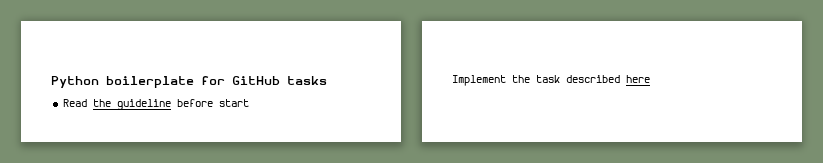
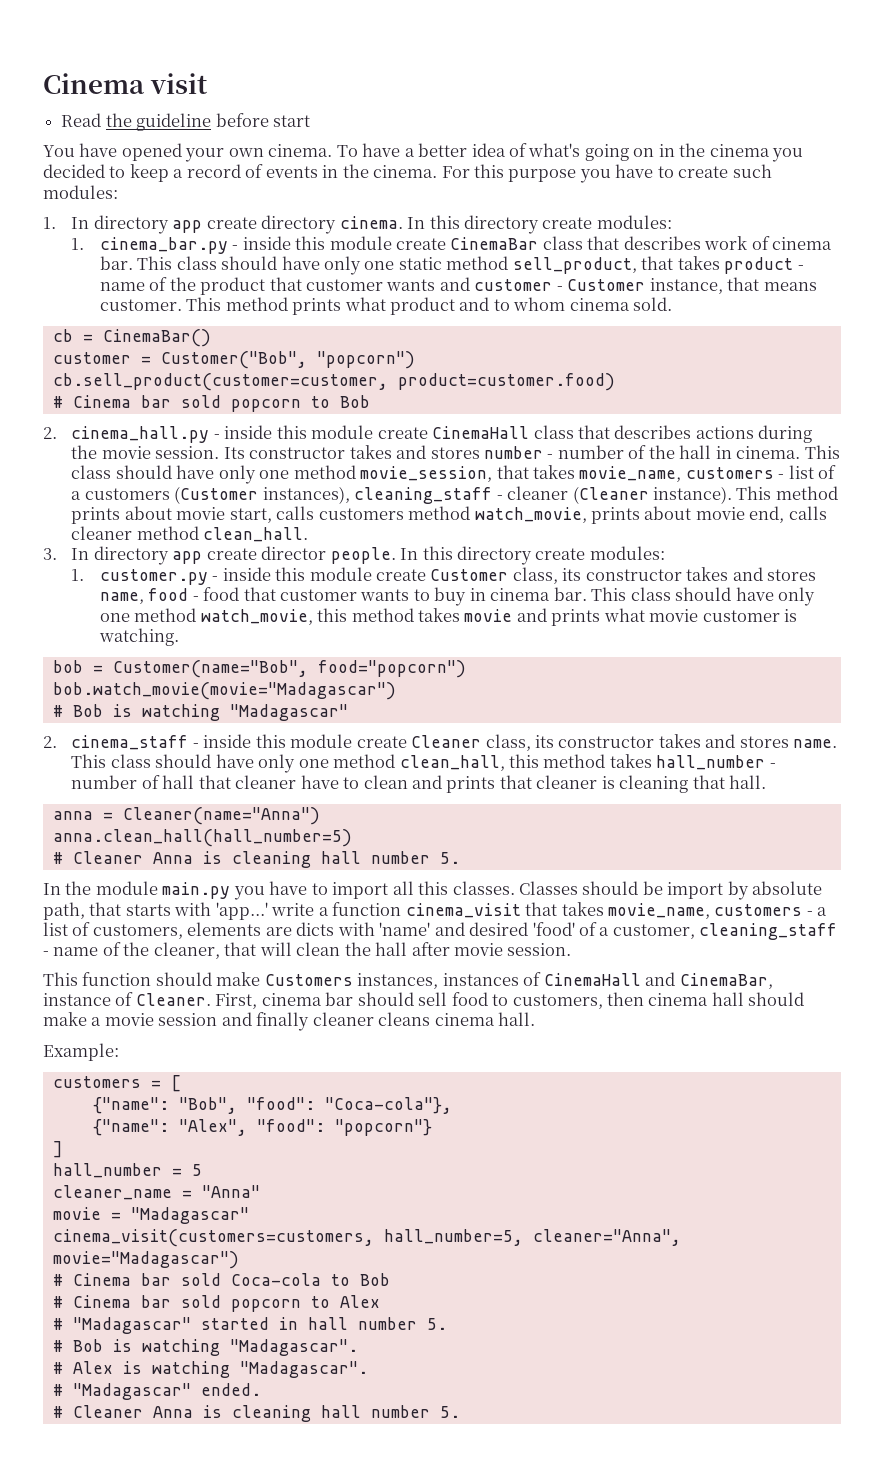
- Python boilerplate for GitHub tasks
+ Cinema visit
- Implement the task described here
+ You have opened your own cinema. To have a better idea of what's going on in the cinema you decided to keep a record of events in the cinema. For this purpose you have to create such modules:
+ 1. In directory app create directory cinema. In this directory create modules:
+ 1. cinema_bar.py - inside this module create CinemaBar class that describes work of cinema bar. This class should have only one static method sell_product, that takes product - name of the product that customer wants and customer - Customer instance, that means customer. This method prints what product and to whom cinema sold.
+ cb = CinemaBar()
+ customer = Customer("Bob", "popcorn")
+ cb.sell_product(customer=customer, product=customer.food)
+ # Cinema bar sold popcorn to Bob
+ 2. cinema_hall.py - inside this module create CinemaHall class that describes actions during the movie session. Its constructor takes and stores number - number of the hall in cinema. This class should have only one method movie_session, that takes movie_name, customers - list of a customers (Customer instances), cleaning_staff - cleaner (Cleaner instance). This method prints about movie start, calls customers method watch_movie, prints about movie end, calls cleaner method clean_hall.
+ 3. In directory app create director people. In this directory create modules:
+ 1. customer.py - inside this module create Customer class, its constructor takes and stores name, food - food that customer wants to buy in cinema bar. This class should have only one method watch_movie, this method takes movie and prints what movie customer is watching.
+ bob = Customer(name="Bob", food="popcorn")
+ bob.watch_movie(movie="Madagascar")
+ # Bob is watching "Madagascar"
+ 2. cinema_staff - inside this module create Cleaner class, its constructor takes and stores name. This class should have only one method clean_hall, this method takes hall_number - number of hall that cleaner have to clean and prints that cleaner is cleaning that hall.
+ anna = Cleaner(name="Anna")
+ anna.clean_hall(hall_number=5)
+ # Cleaner Anna is cleaning hall number 5.
+ In the module main.py you have to import all this classes. Classes should be import by absolute path, that starts with 'app...' write a function cinema_visit that takes movie_name, customers - a list of customers, elements are dicts with 'name' and desired 'food' of a customer, cleaning_staff - name of the cleaner, that will clean the hall after movie session.
+ This function should make Customers instances, instances of CinemaHall and CinemaBar, instance of Cleaner. First, cinema bar should sell food to customers, then cinema hall should make a movie session and finally cleaner cleans cinema hall.
+ Example:
+ customers = [
+ {"name": "Bob", "food": "Coca-cola"},
+ {"name": "Alex", "food": "popcorn"}
+ ]
+ hall_number = 5
+ cleaner_name = "Anna"
+ movie = "Madagascar"
+ cinema_visit(customers=customers, hall_number=5, cleaner="Anna", movie="Madagascar")
+ # Cinema bar sold Coca-cola to Bob
+ # Cinema bar sold popcorn to Alex
+ # "Madagascar" started in hall number 5.
+ # Bob is watching "Madagascar".
+ # Alex is watching "Madagascar".
+ # "Madagascar" ended.
+ # Cleaner Anna is cleaning hall number 5.

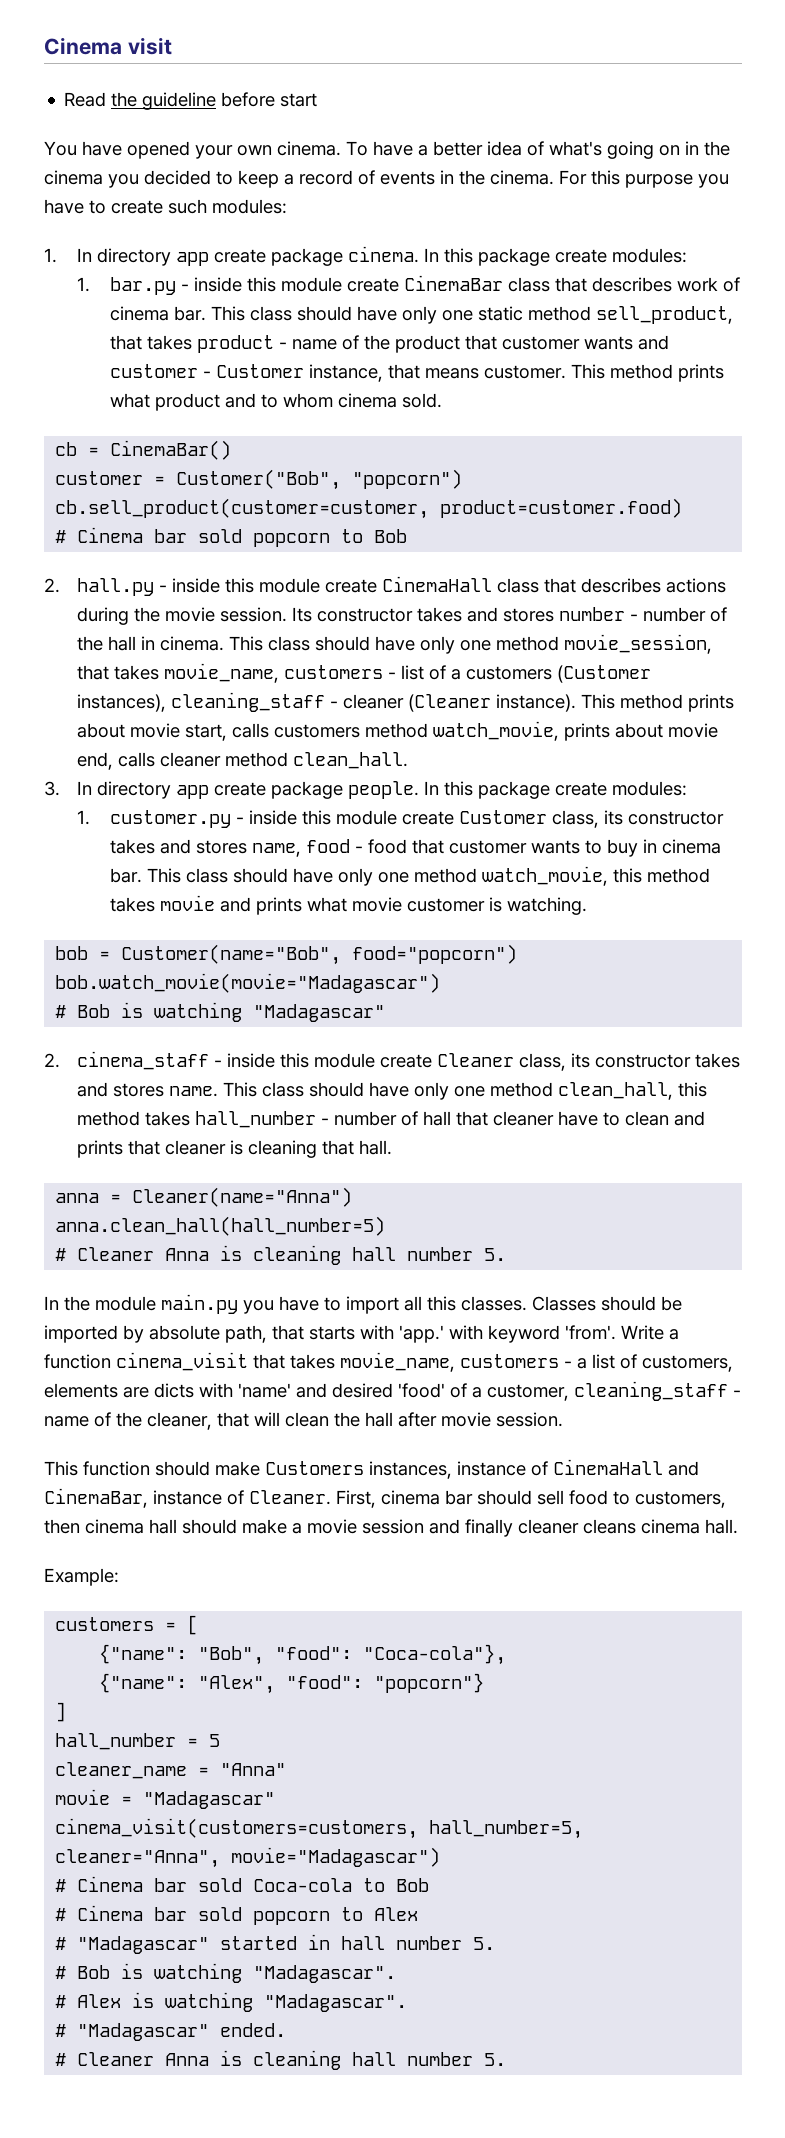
- 1. In directory app create directory cinema. In this directory create modules:
- 1. cinema_bar.py - inside this module create CinemaBar class that describes work of cinema bar.
+ 1. In directory app create package cinema. In this package create modules:
+ 1. bar.py - inside this module create CinemaBar class that describes work of cinema bar.
- 2. cinema_hall.py - inside this module create CinemaHall class that describes actions during the movie session.
+ 2. hall.py - inside this module create CinemaHall class that describes actions during the movie session.
- 3. In directory app create director people. In this directory create modules:
+ 3. In directory app create package people. In this package create modules:
- Classes should be import by absolute path, that starts with 'app...' write a function cinema_visit that takes movie_name, customers - a list of customers, elements are dicts with 'name' and desired 'food' of a customer, cleaning_staff - name of the cleaner, that will clean the hall after movie session.
+ Classes should be imported by absolute path, that starts with 'app.' with keyword 'from'. Write a function cinema_visit that takes movie_name, customers - a list of customers, elements are dicts with 'name' and desired 'food' of a customer, cleaning_staff - name of the cleaner, that will clean the hall after movie session.
- This function should make Customers instances, instances of CinemaHall and CinemaBar, instance of Cleaner.
+ This function should make Customers instances, instance of CinemaHall and CinemaBar, instance of Cleaner.

